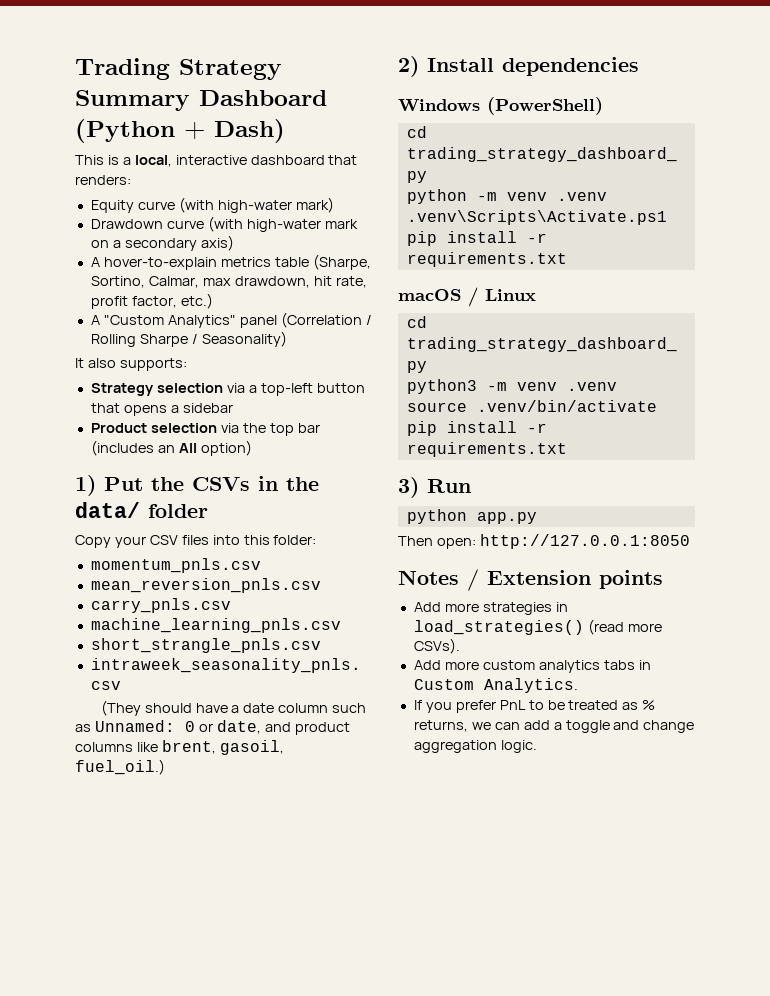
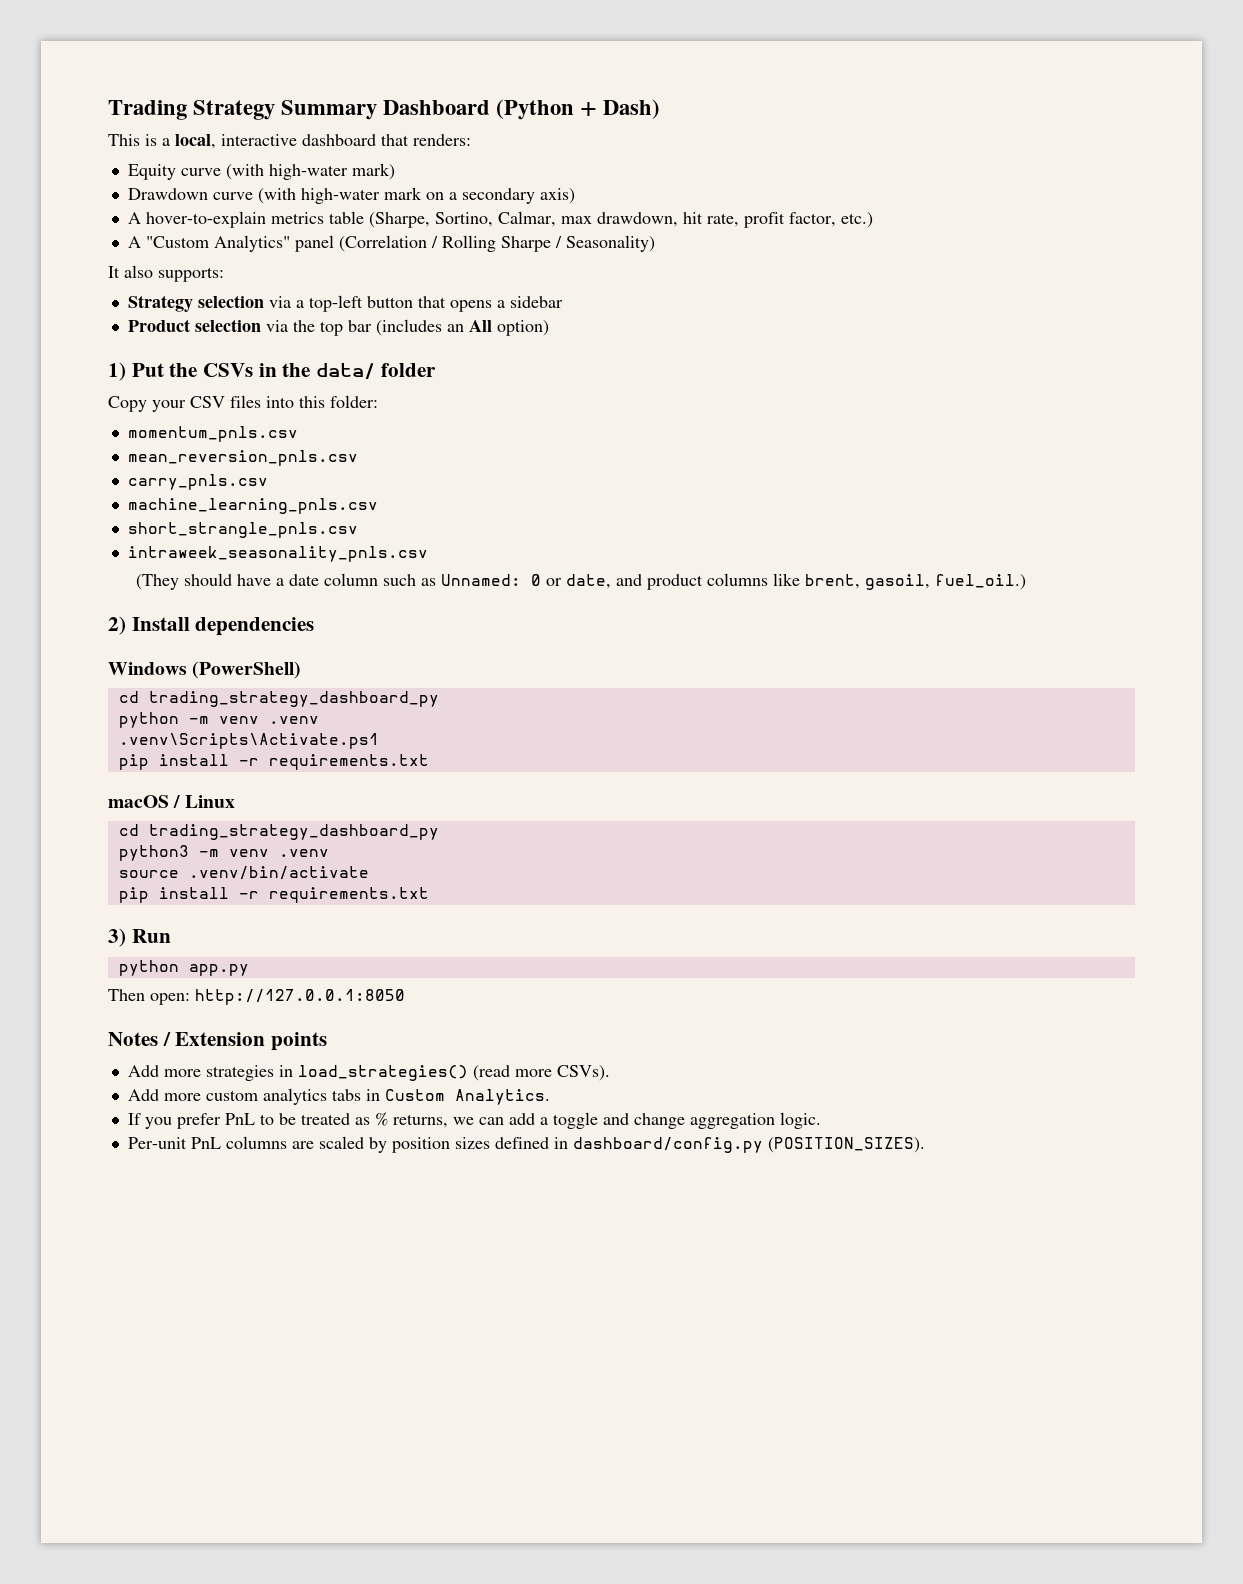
+ Per-unit PnL columns are scaled by position sizes defined in dashboard/config.py (POSITION_SIZES).

